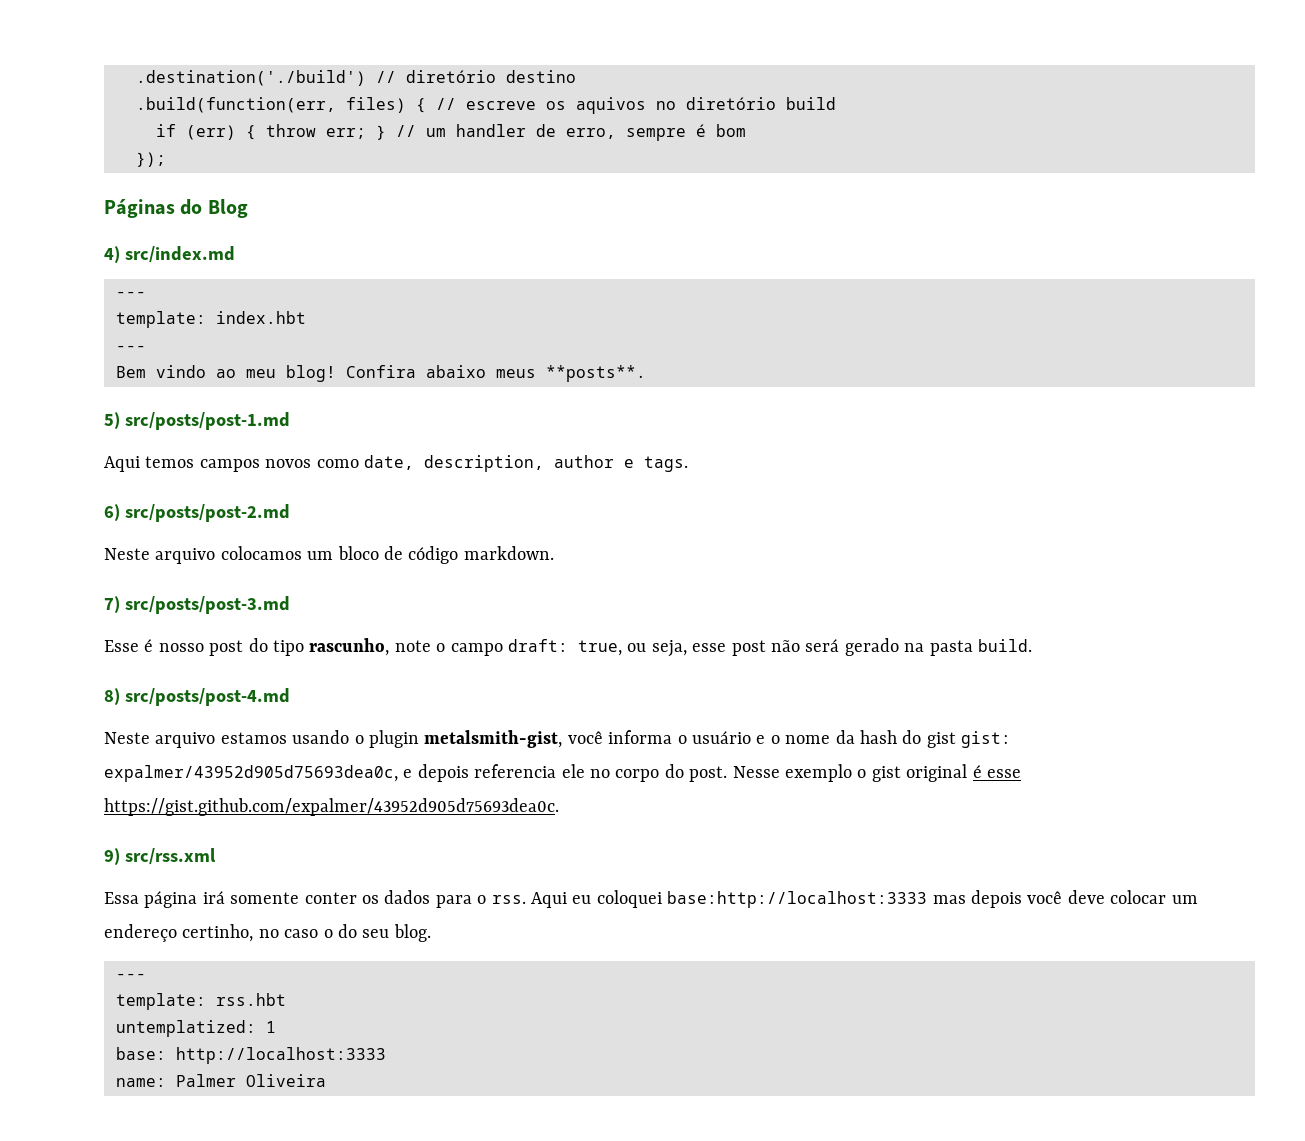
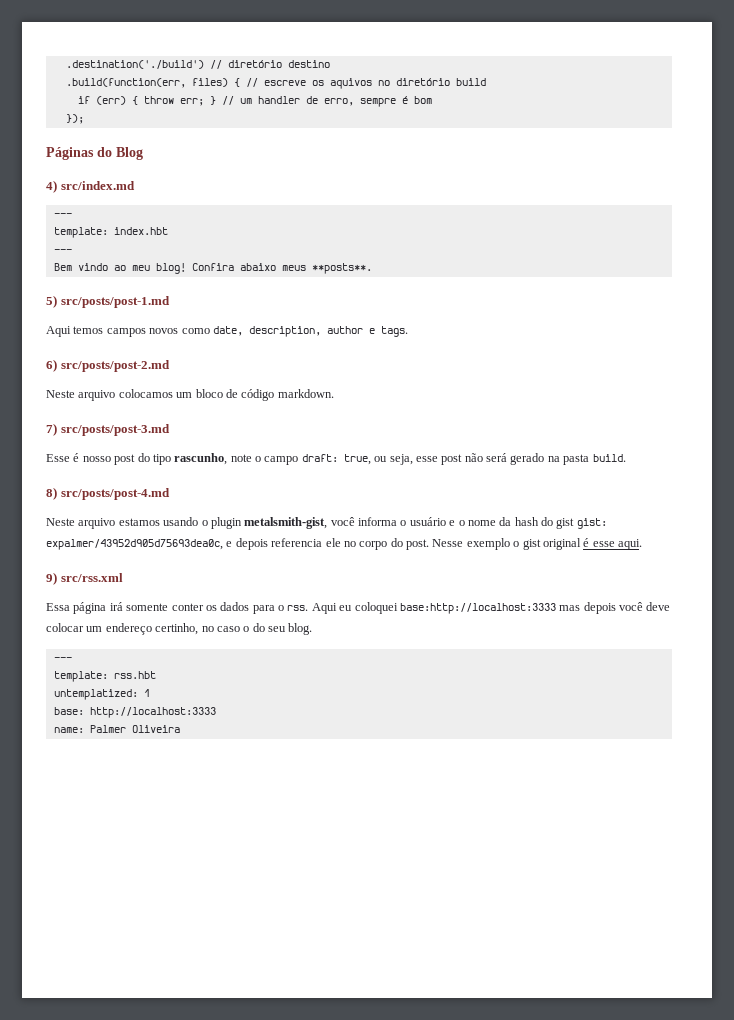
- Nesse exemplo o gist original é esse https://gist.github.com/expalmer/43952d905d75693dea0c.
+ Nesse exemplo o gist original é esse aqui.

